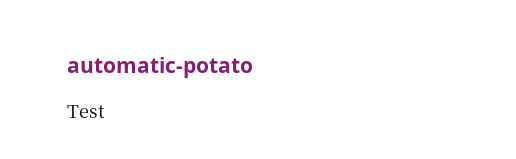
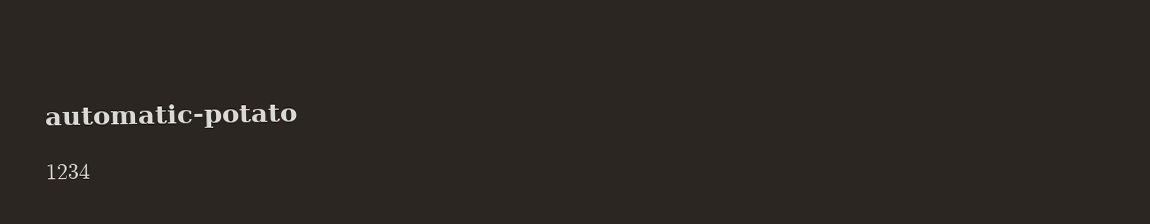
- Test
+ 1234

